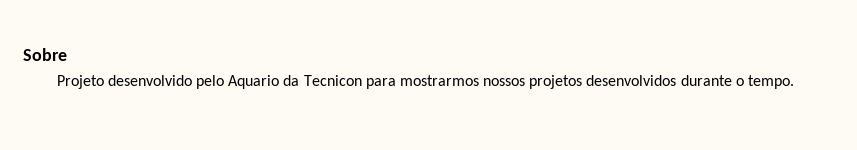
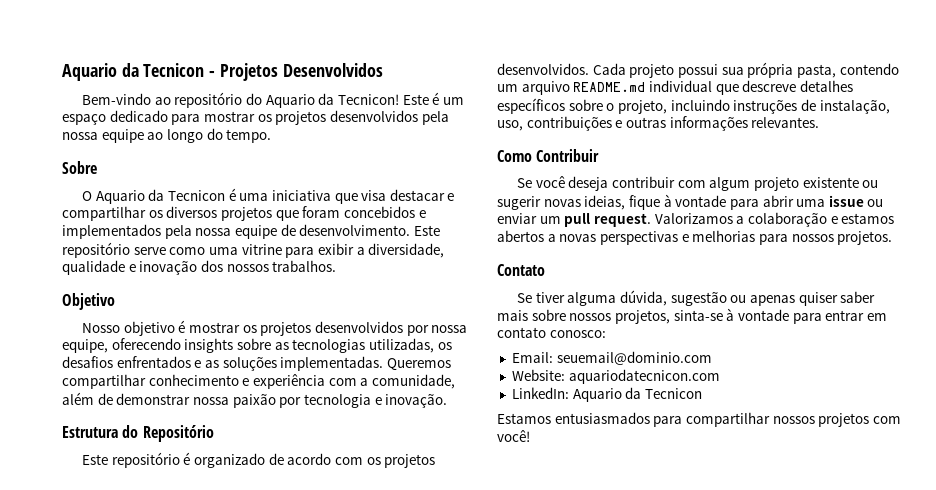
+ Aquario da Tecnicon - Projetos Desenvolvidos
+ Bem-vindo ao repositório do Aquario da Tecnicon! Este é um espaço dedicado para mostrar os projetos desenvolvidos pela nossa equipe ao longo do tempo.
  Sobre
- Projeto desenvolvido pelo Aquario da Tecnicon para mostrarmos nossos projetos desenvolvidos durante o tempo.
+ O Aquario da Tecnicon é uma iniciativa que visa destacar e compartilhar os diversos projetos que foram concebidos e implementados pela nossa equipe de desenvolvimento. Este repositório serve como uma vitrine para exibir a diversidade, qualidade e inovação dos nossos trabalhos.
+ Objetivo
+ Nosso objetivo é mostrar os projetos desenvolvidos por nossa equipe, oferecendo insights sobre as tecnologias utilizadas, os desafios enfrentados e as soluções implementadas. Queremos compartilhar conhecimento e experiência com a comunidade, além de demonstrar nossa paixão por tecnologia e inovação.
+ Estrutura do Repositório
+ Este repositório é organizado de acordo com os projetos desenvolvidos. Cada projeto possui sua própria pasta, contendo um arquivo README.md individual que descreve detalhes específicos sobre o projeto, incluindo instruções de instalação, uso, contribuições e outras informações relevantes.
+ Como Contribuir
+ Se você deseja contribuir com algum projeto existente ou sugerir novas ideias, fique à vontade para abrir uma issue ou enviar um pull request. Valorizamos a colaboração e estamos abertos a novas perspectivas e melhorias para nossos projetos.
+ Contato
+ Se tiver alguma dúvida, sugestão ou apenas quiser saber mais sobre nossos projetos, sinta-se à vontade para entrar em contato conosco:
+ Email: seuemail@dominio.com
+ Website: aquariodatecnicon.com
+ LinkedIn: Aquario da Tecnicon
+ Estamos entusiasmados para compartilhar nossos projetos com você!

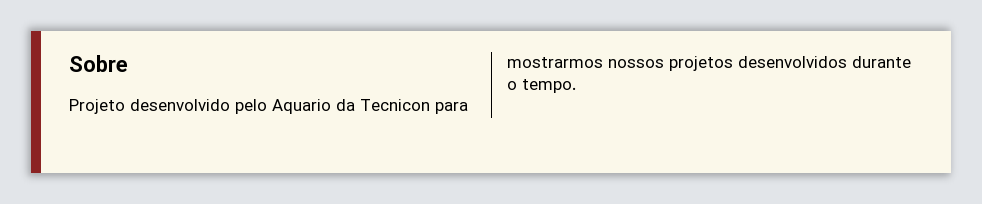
- Aquario da Tecnicon - Projetos Desenvolvidos
- Bem-vindo ao repositório do Aquario da Tecnicon! Este é um espaço dedicado para mostrar os projetos desenvolvidos pela nossa equipe ao longo do tempo.
  Sobre
- O Aquario da Tecnicon é uma iniciativa que visa destacar e compartilhar os diversos projetos que foram concebidos e implementados pela nossa equipe de desenvolvimento. Este repositório serve como uma vitrine para exibir a diversidade, qualidade e inovação dos nossos trabalhos.
- Objetivo
- Nosso objetivo é mostrar os projetos desenvolvidos por nossa equipe, oferecendo insights sobre as tecnologias utilizadas, os desafios enfrentados e as soluções implementadas. Queremos compartilhar conhecimento e experiência com a comunidade, além de demonstrar nossa paixão por tecnologia e inovação.
- Estrutura do Repositório
- Este repositório é organizado de acordo com os projetos desenvolvidos. Cada projeto possui sua própria pasta, contendo um arquivo README.md individual que descreve detalhes específicos sobre o projeto, incluindo instruções de instalação, uso, contribuições e outras informações relevantes.
- Como Contribuir
- Se você deseja contribuir com algum projeto existente ou sugerir novas ideias, fique à vontade para abrir uma issue ou enviar um pull request. Valorizamos a colaboração e estamos abertos a novas perspectivas e melhorias para nossos projetos.
- Contato
- Se tiver alguma dúvida, sugestão ou apenas quiser saber mais sobre nossos projetos, sinta-se à vontade para entrar em contato conosco:
- Email: seuemail@dominio.com
- Website: aquariodatecnicon.com
- LinkedIn: Aquario da Tecnicon
- Estamos entusiasmados para compartilhar nossos projetos com você!
+ Projeto desenvolvido pelo Aquario da Tecnicon para mostrarmos nossos projetos desenvolvidos durante o tempo.

